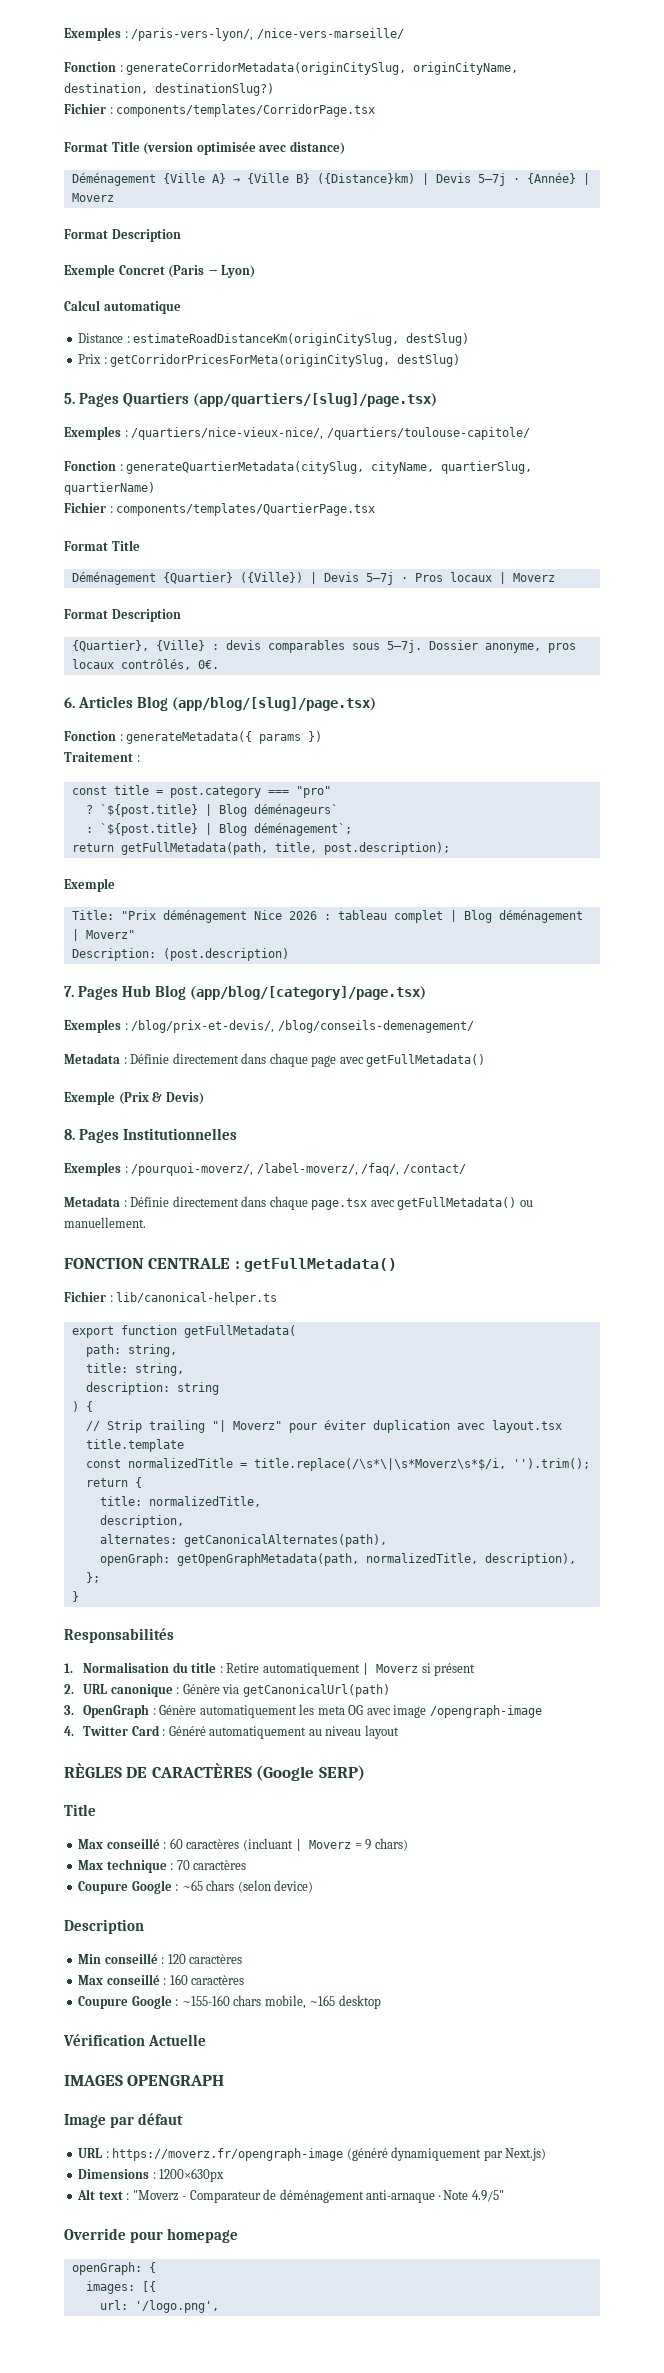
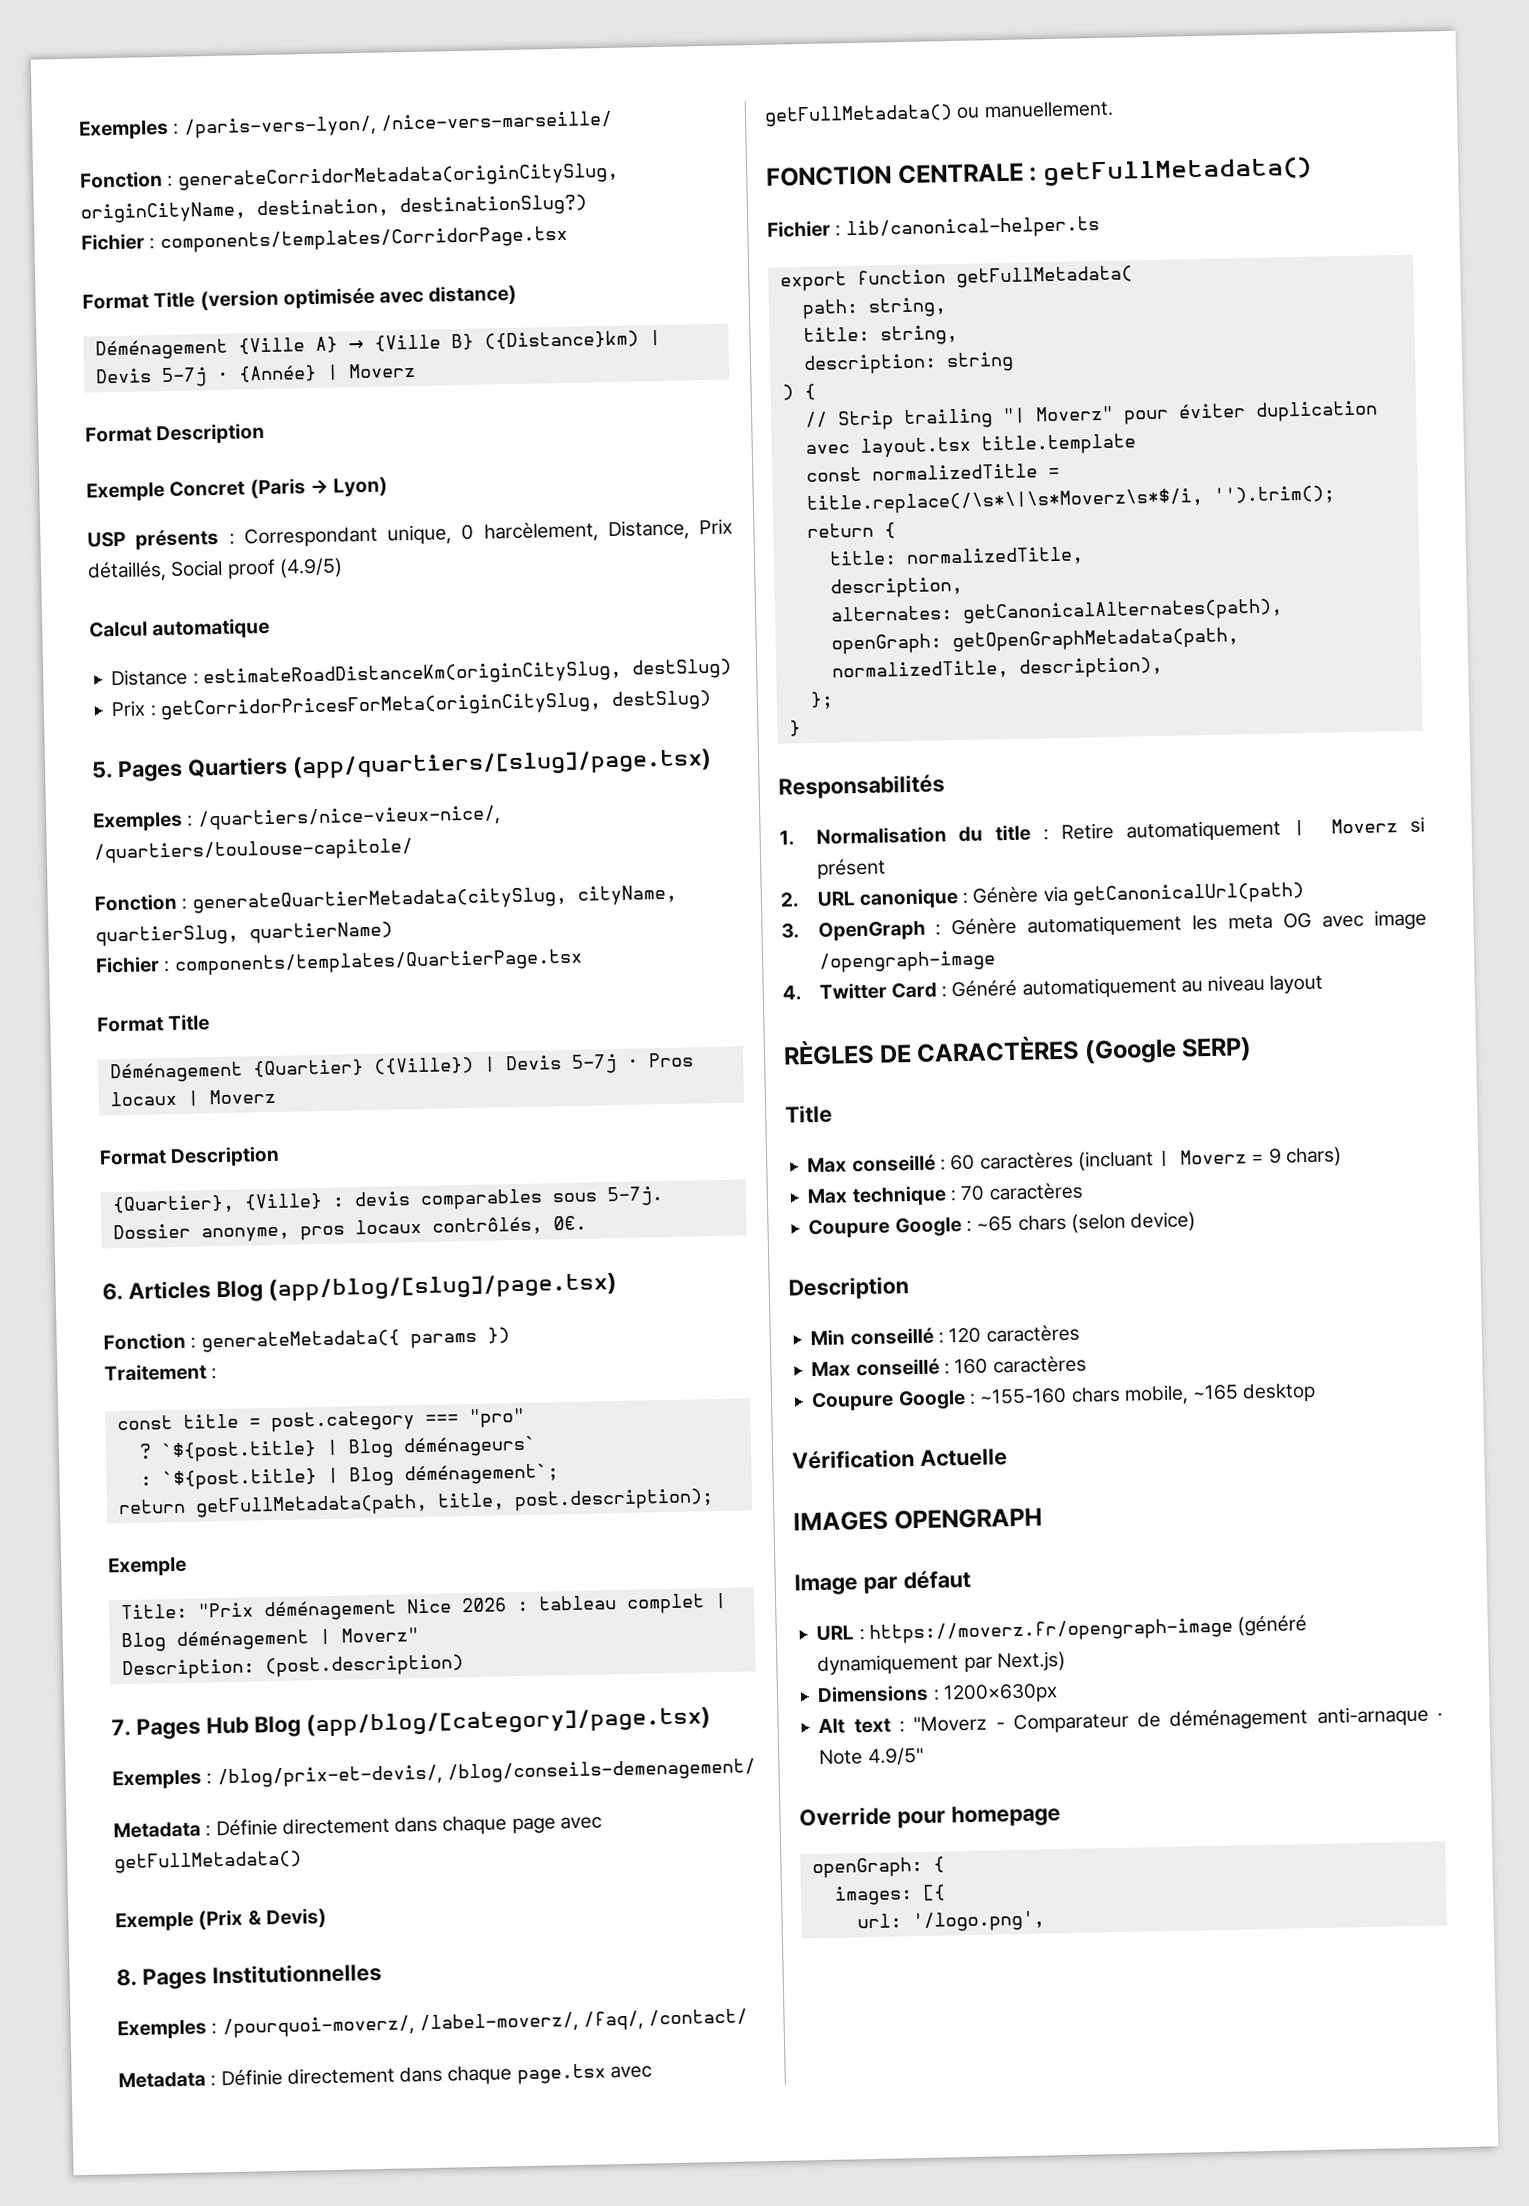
+ USP présents : Correspondant unique, 0 harcèlement, Distance, Prix détaillés, Social proof (4.9/5)

